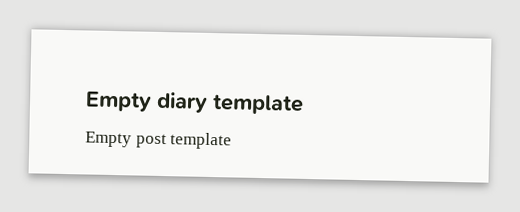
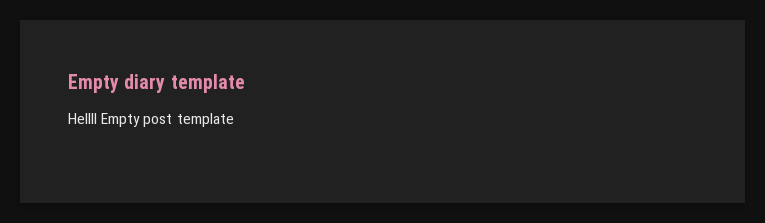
- Empty post template
+ Hellll Empty post template

